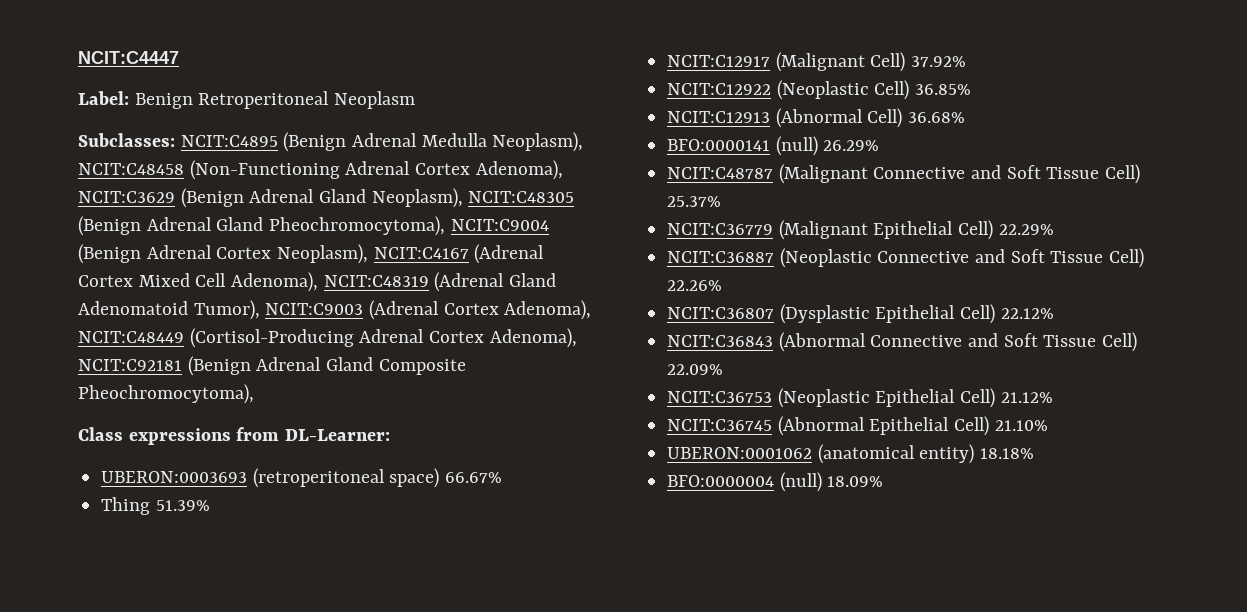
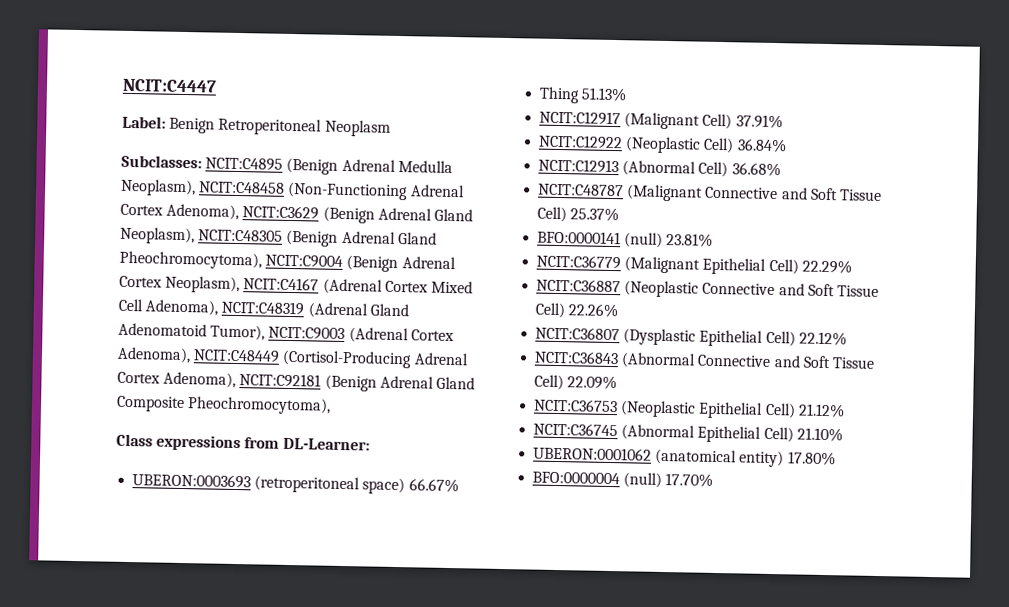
- Thing 51.39%
+ Thing 51.13%
- NCIT:C12917 (Malignant Cell) 37.92%
+ NCIT:C12917 (Malignant Cell) 37.91%
- NCIT:C12922 (Neoplastic Cell) 36.85%
+ NCIT:C12922 (Neoplastic Cell) 36.84%
- BFO:0000141 (null) 26.29%
+ BFO:0000141 (null) 23.81%
- UBERON:0001062 (anatomical entity) 18.18%
+ UBERON:0001062 (anatomical entity) 17.80%
- BFO:0000004 (null) 18.09%
+ BFO:0000004 (null) 17.70%

